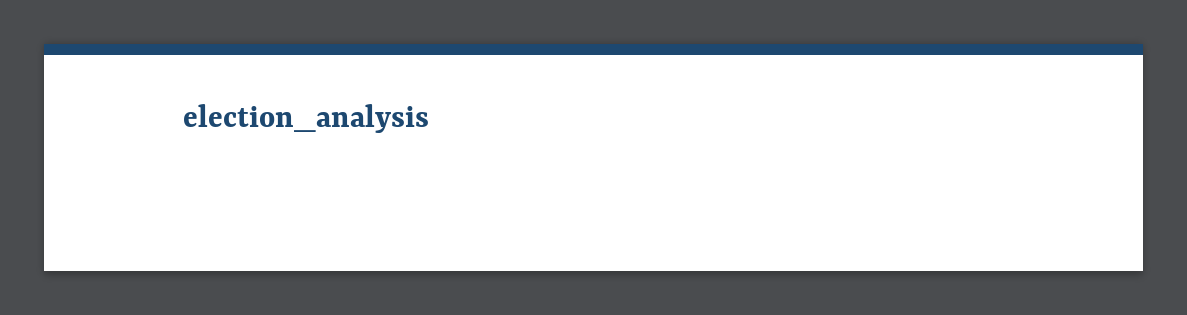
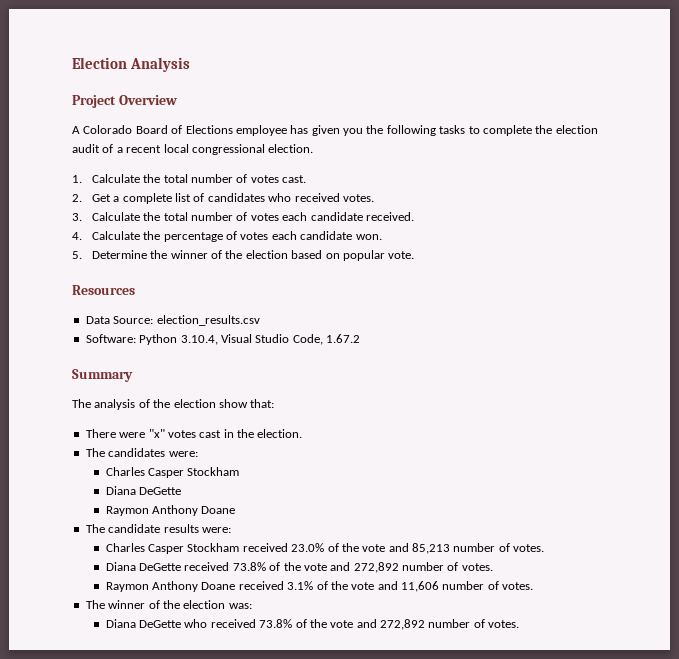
- election_analysis
+ Election Analysis
+ Project Overview
+ A Colorado Board of Elections employee has given you the following tasks to complete the election audit of a recent local congressional election.
+ 1. Calculate the total number of votes cast.
+ 2. Get a complete list of candidates who received votes.
+ 3. Calculate the total number of votes each candidate received.
+ 4. Calculate the percentage of votes each candidate won.
+ 5. Determine the winner of the election based on popular vote.
+ Resources
+ Data Source: election_results.csv
+ Software: Python 3.10.4, Visual Studio Code, 1.67.2
+ Summary
+ The analysis of the election show that:
+ There were "x" votes cast in the election.
+ The candidates were:
+ Charles Casper Stockham
+ Diana DeGette
+ Raymon Anthony Doane
+ The candidate results were:
+ Charles Casper Stockham received 23.0% of the vote and 85,213 number of votes.
+ Diana DeGette received 73.8% of the vote and 272,892 number of votes.
+ Raymon Anthony Doane received 3.1% of the vote and 11,606 number of votes.
+ The winner of the election was:
+ Diana DeGette who received 73.8% of the vote and 272,892 number of votes.

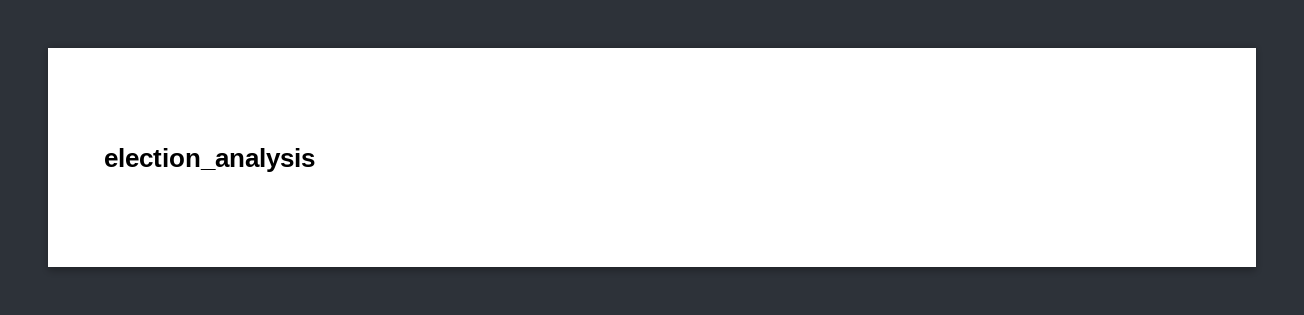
- Election Analysis
- Project Overview
- A Colorado Board of Elections employee has given you the following tasks to complete the election audit of a recent local congressional election.
- 1. Calculate the total number of votes cast.
- 2. Get a complete list of candidates who received votes.
- 3. Calculate the total number of votes each candidate received.
- 4. Calculate the percentage of votes each candidate won.
- 5. Determine the winner of the election based on popular vote.
- Resources
- Data Source: election_results.csv
- Software: Python 3.10.4, Visual Studio Code, 1.67.2
- Summary
- The analysis of the election show that:
- There were "x" votes cast in the election.
- The candidates were:
- Charles Casper Stockham
- Diana DeGette
- Raymon Anthony Doane
- The candidate results were:
- Charles Casper Stockham received 23.0% of the vote and 85,213 number of votes.
- Diana DeGette received 73.8% of the vote and 272,892 number of votes.
- Raymon Anthony Doane received 3.1% of the vote and 11,606 number of votes.
- The winner of the election was:
- Diana DeGette who received 73.8% of the vote and 272,892 number of votes.
+ election_analysis

